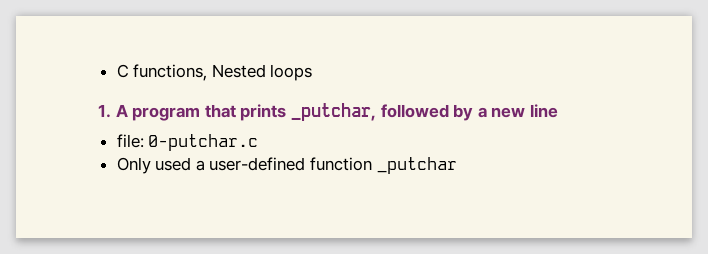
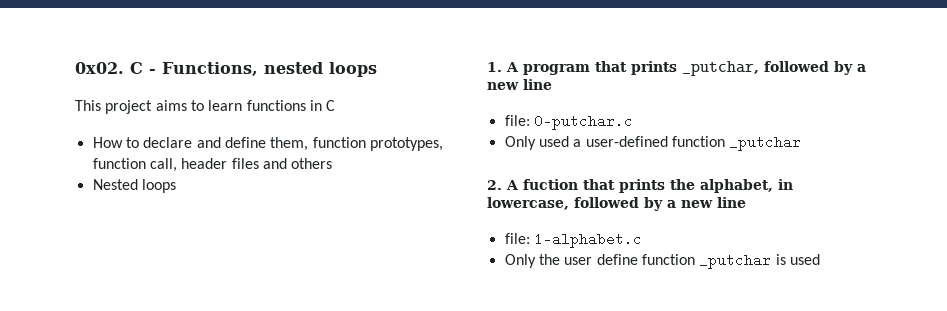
- C functions, Nested loops
+ 0x02. C - Functions, nested loops
+ This project aims to learn functions in C
+ How to declare and define them, function prototypes, function call, header files and others
+ Nested loops
+ 2. A fuction that prints the alphabet, in lowercase, followed by a new line
+ file: 1-alphabet.c
+ Only the user define function _putchar is used

